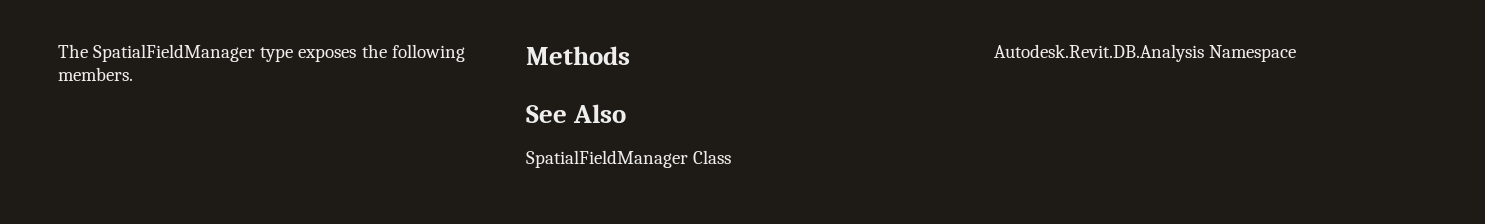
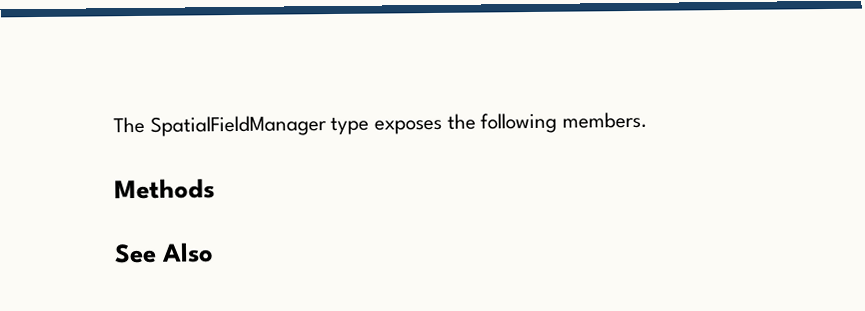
- SpatialFieldManager Class
- Autodesk.Revit.DB.Analysis Namespace

